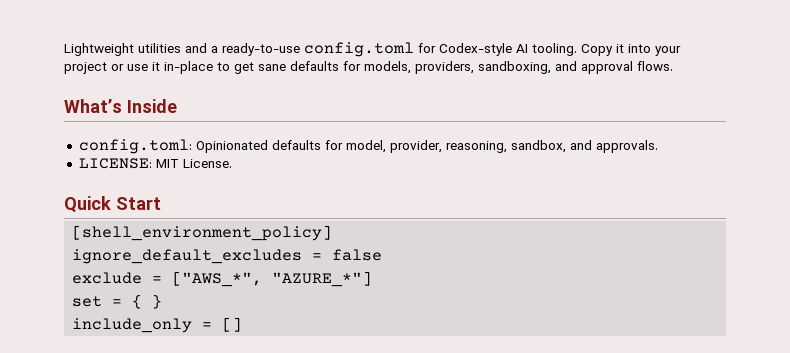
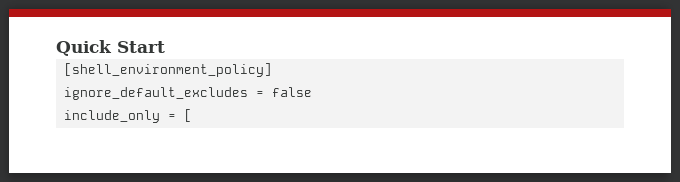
- Lightweight utilities and a ready-to-use config.toml for Codex-style AI tooling. Copy it into your project or use it in-place to get sane defaults for models, providers, sandboxing, and approval flows.
- What’s Inside
- config.toml: Opinionated defaults for model, provider, reasoning, sandbox, and approvals.
- LICENSE: MIT License.
- exclude = ["AWS_*", "AZURE_*"]
- set = { }
- include_only = []
+ include_only = [

